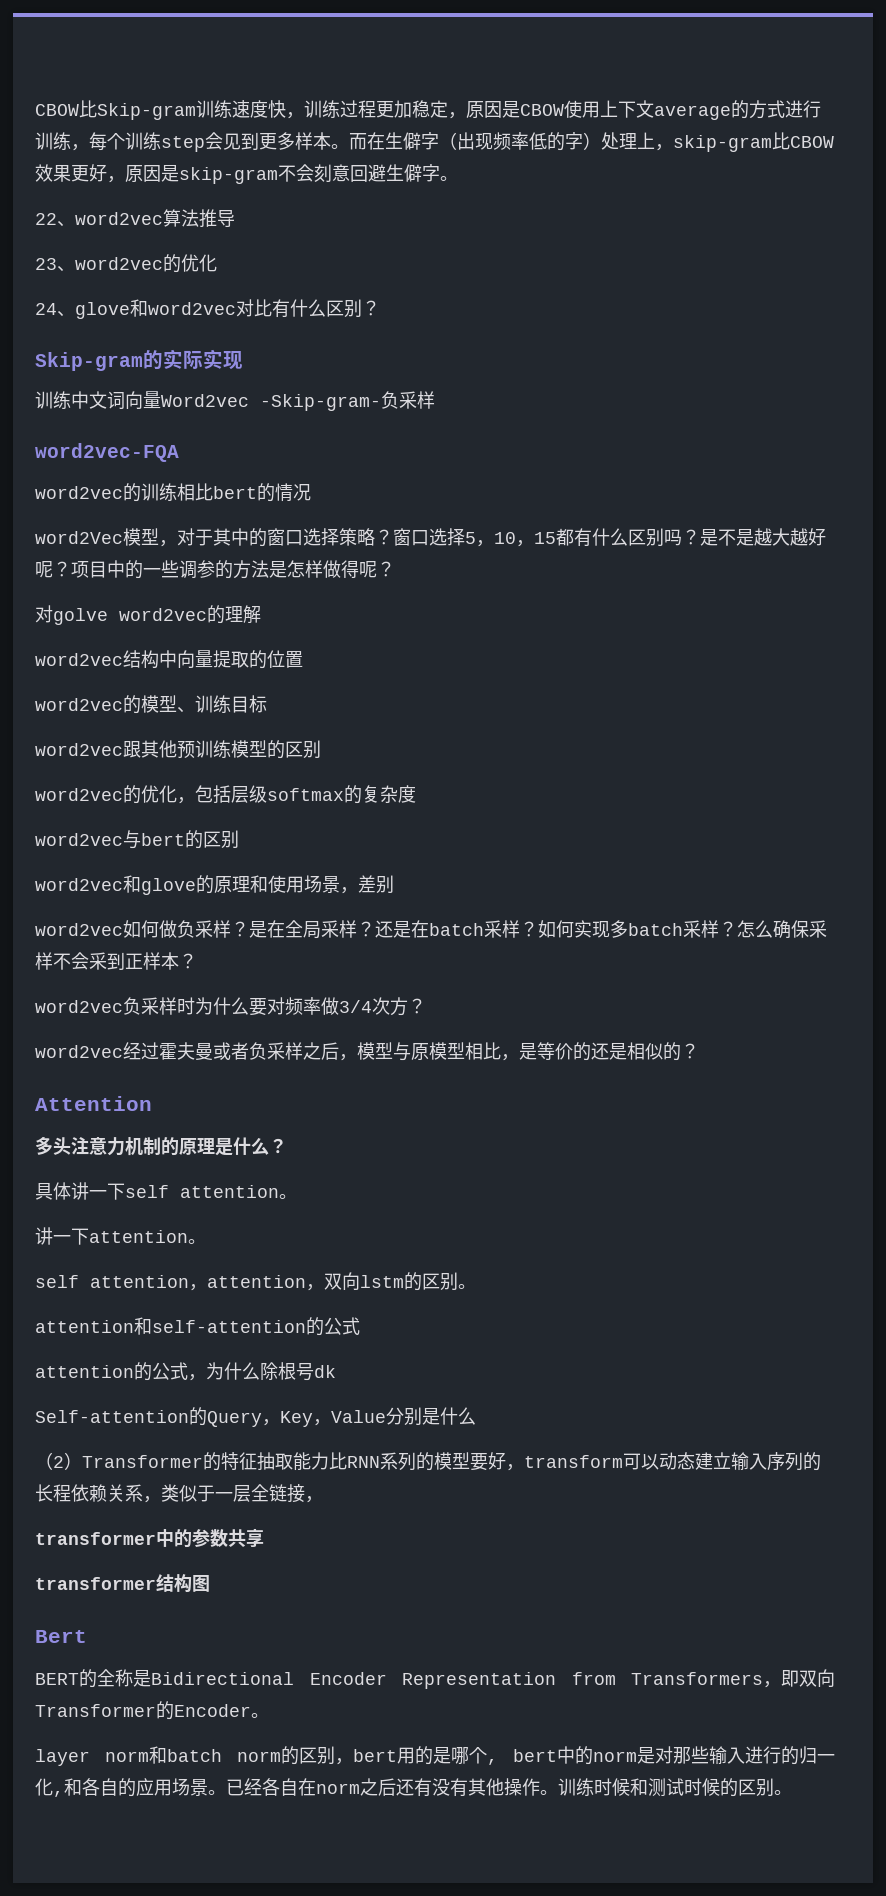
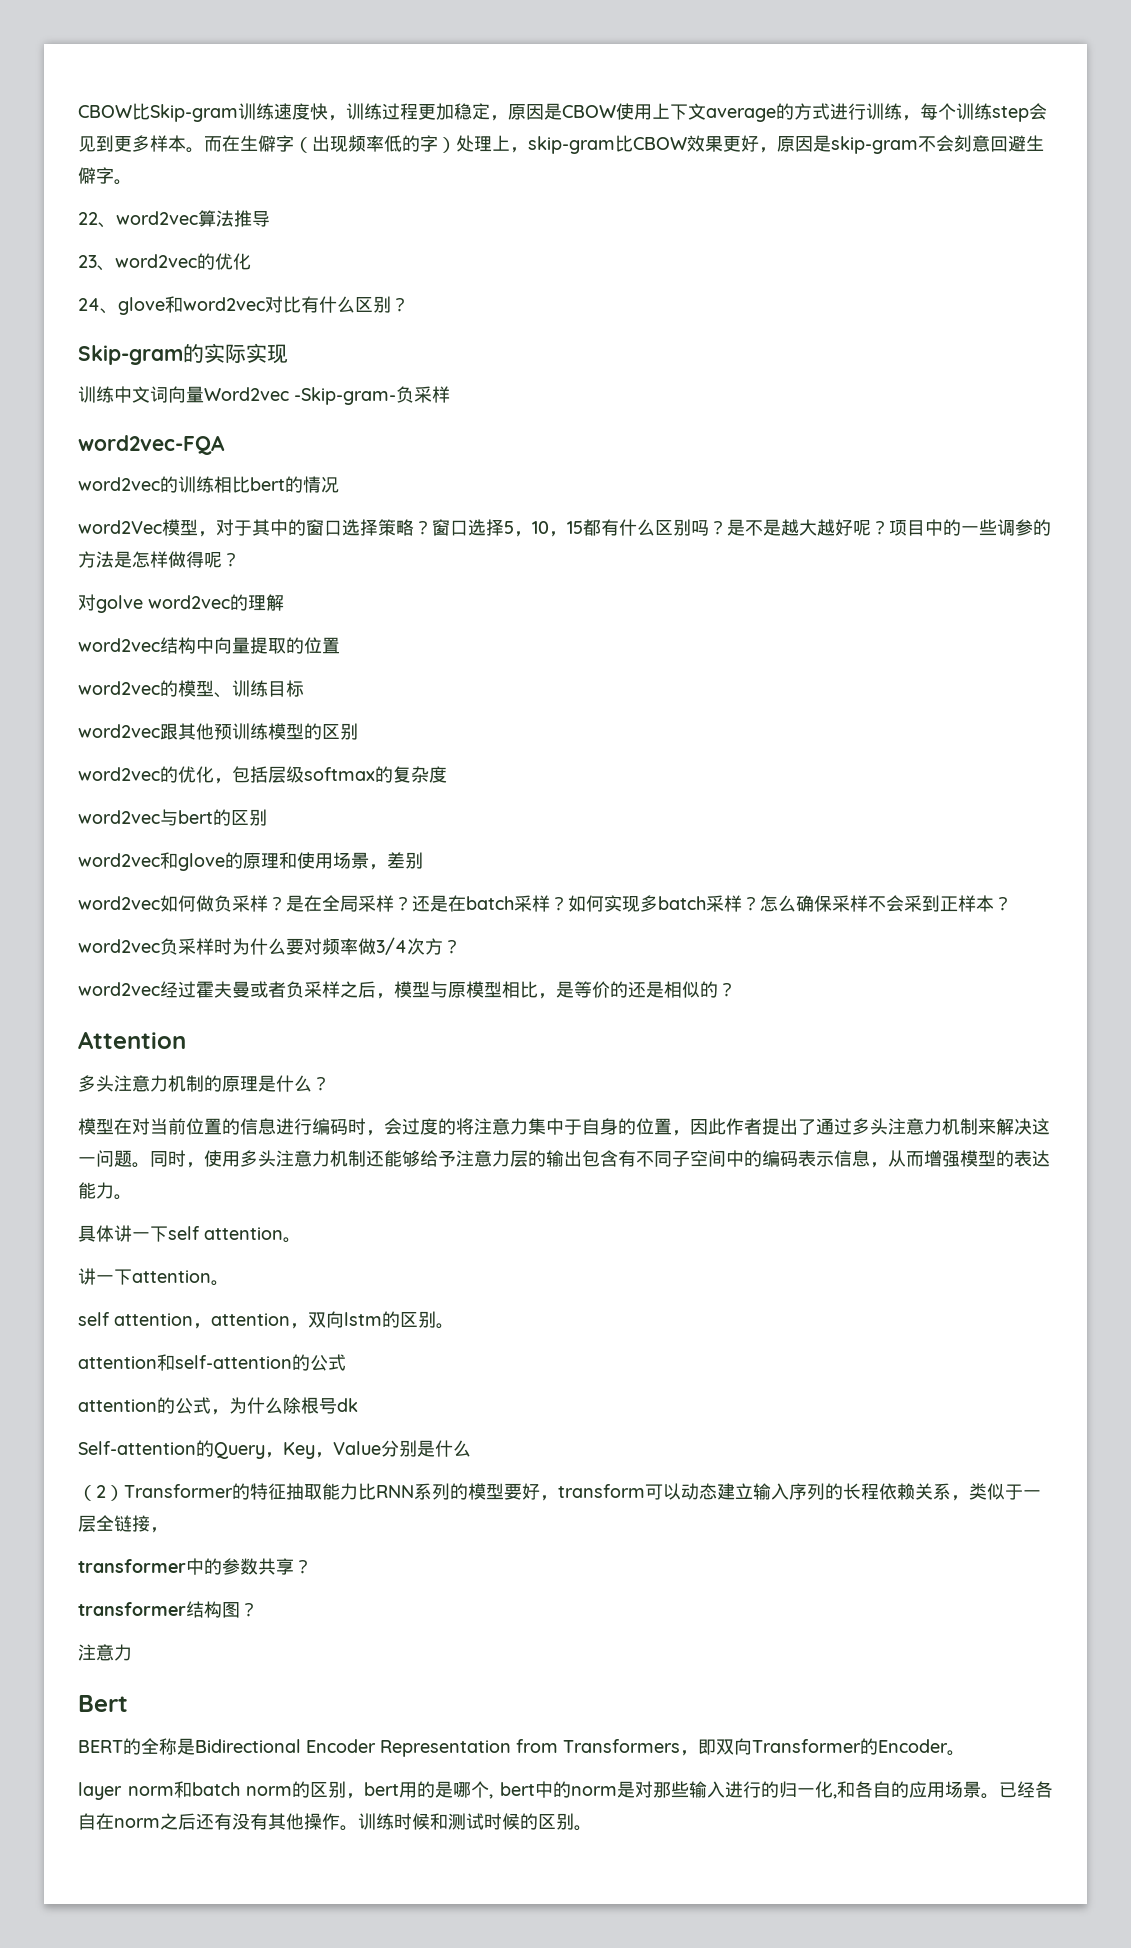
+ 模型在对当前位置的信息进行编码时，会过度的将注意力集中于自身的位置，因此作者提出了通过多头注意力机制来解决这一问题。同时，使用多头注意力机制还能够给予注意力层的输出包含有不同子空间中的编码表示信息，从而增强模型的表达能力。
- transformer中的参数共享
+ transformer中的参数共享？
- transformer结构图
+ transformer结构图？
+ 注意力

